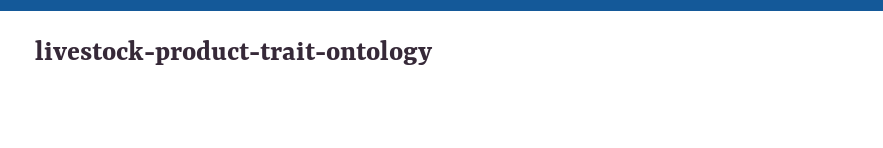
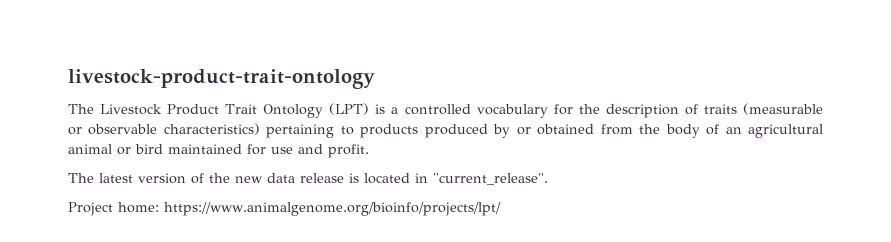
+ The Livestock Product Trait Ontology (LPT) is a controlled vocabulary for the description of traits (measurable or observable characteristics) pertaining to products produced by or obtained from the body of an agricultural animal or bird maintained for use and profit.
+ The latest version of the new data release is located in "current_release".
+ Project home: https://www.animalgenome.org/bioinfo/projects/lpt/

